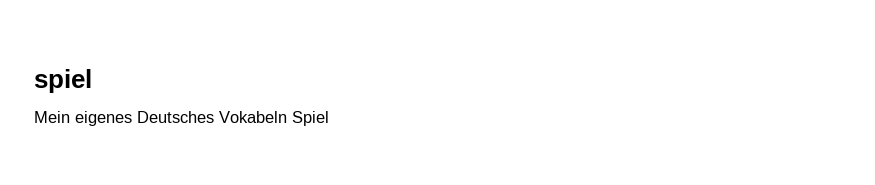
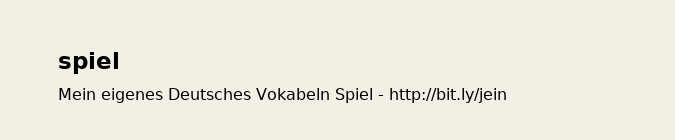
- Mein eigenes Deutsches Vokabeln Spiel
+ Mein eigenes Deutsches Vokabeln Spiel - http://bit.ly/jein

